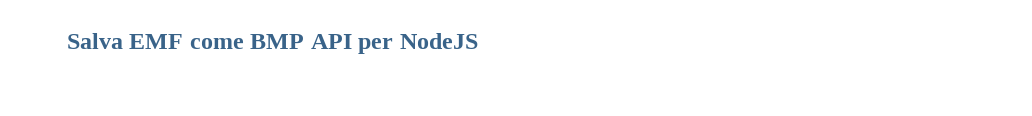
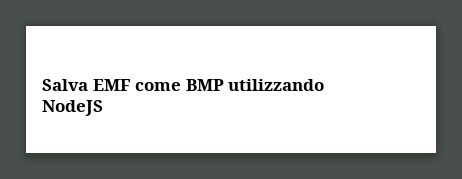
- Salva EMF come BMP API per NodeJS
+ Salva EMF come BMP utilizzando NodeJS

